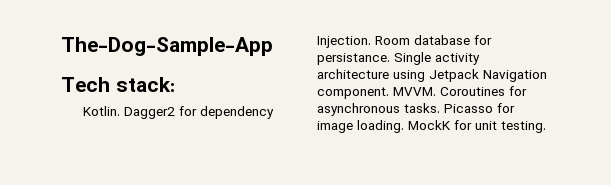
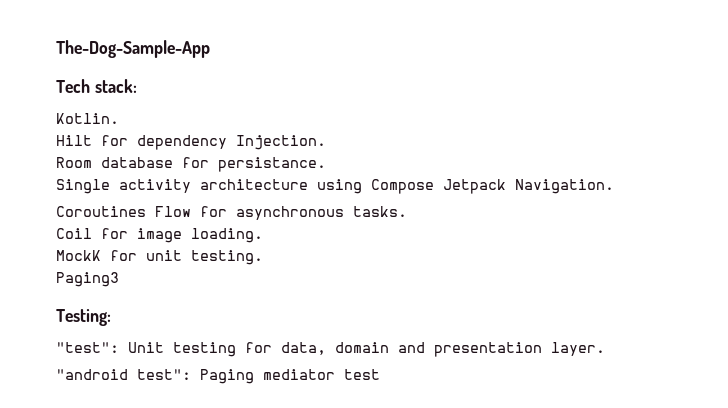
- Kotlin. Dagger2 for dependency Injection. Room database for persistance. Single activity architecture using Jetpack Navigation component. MVVM. Coroutines for asynchronous tasks. Picasso for image loading. MockK for unit testing.
+ Kotlin.
+ Hilt for dependency Injection.
+ Room database for persistance.
+ Single activity architecture using Compose Jetpack Navigation.
+ Coroutines Flow for asynchronous tasks.
+ Coil for image loading.
+ MockK for unit testing.
+ Paging3
+ Testing:
+ "test": Unit testing for data, domain and presentation layer.
+ "android test": Paging mediator test

